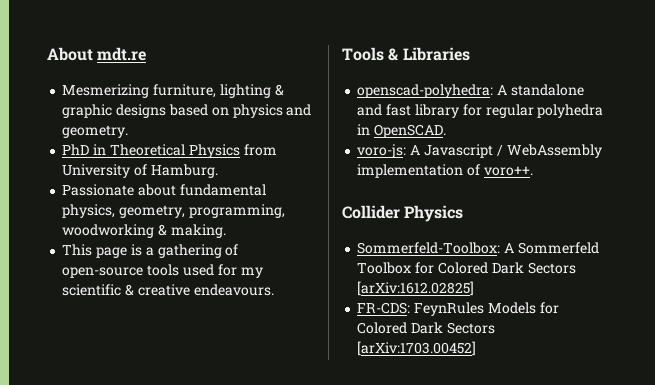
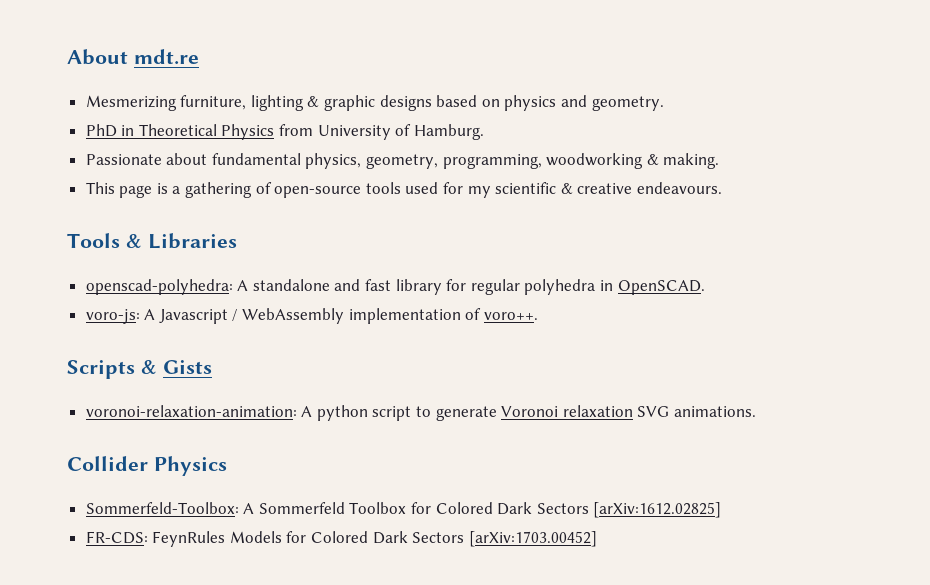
+ Scripts & Gists
+ voronoi-relaxation-animation: A python script to generate Voronoi relaxation SVG animations.

